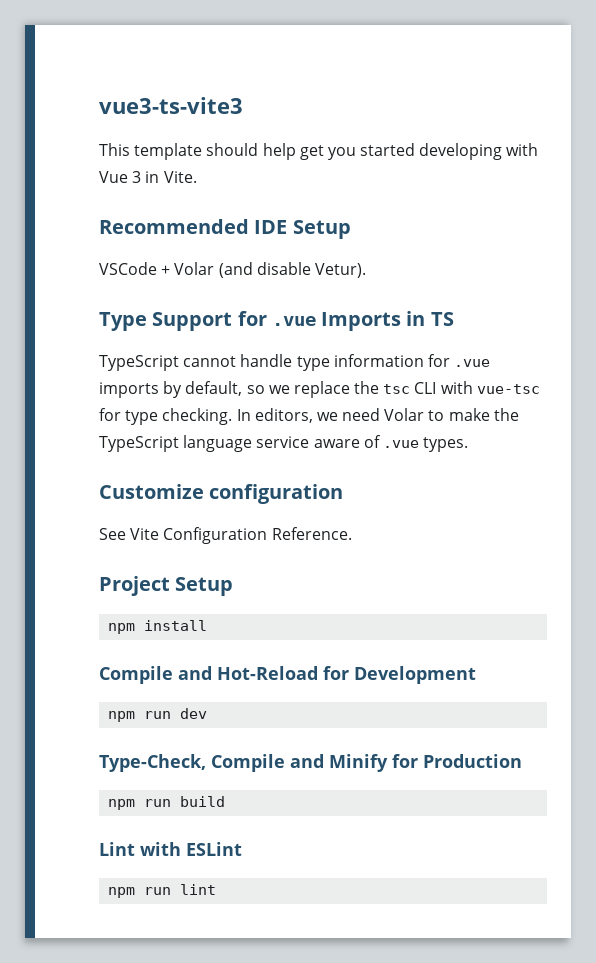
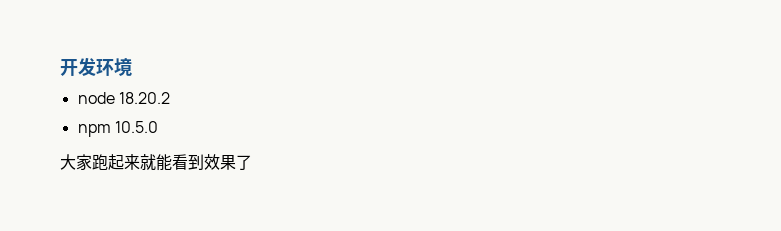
- vue3-ts-vite3
- This template should help get you started developing with Vue 3 in Vite.
- Recommended IDE Setup
- VSCode + Volar (and disable Vetur).
- Type Support for .vue Imports in TS
- TypeScript cannot handle type information for .vue imports by default, so we replace the tsc CLI with vue-tsc for type checking. In editors, we need Volar to make the TypeScript language service aware of .vue types.
- Customize configuration
- See Vite Configuration Reference.
- Project Setup
- npm install
- Compile and Hot-Reload for Development
- npm run dev
- Type-Check, Compile and Minify for Production
- npm run build
- Lint with ESLint
- npm run lint
+ 开发环境
+ node 18.20.2
+ npm 10.5.0
+ 大家跑起来就能看到效果了

